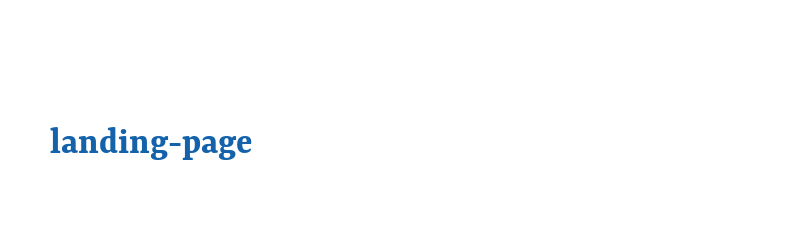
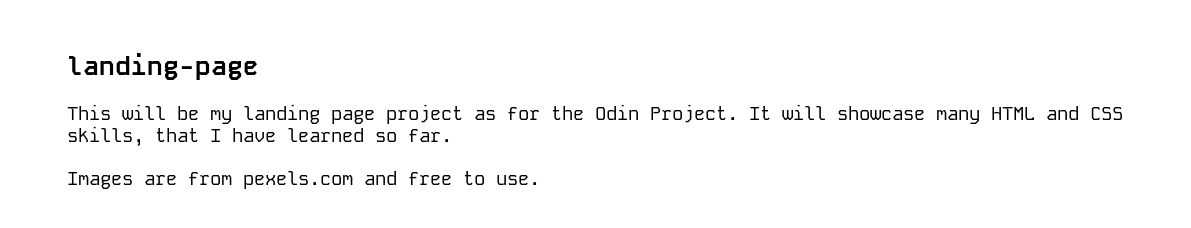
+ This will be my landing page project as for the Odin Project. It will showcase many HTML and CSS skills, that I have learned so far.
+ Images are from pexels.com and free to use.

